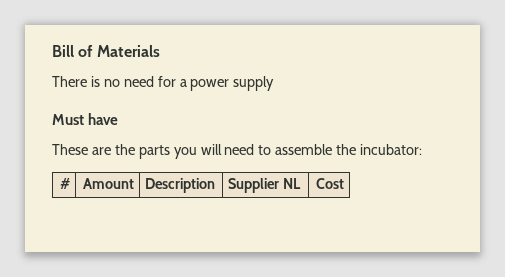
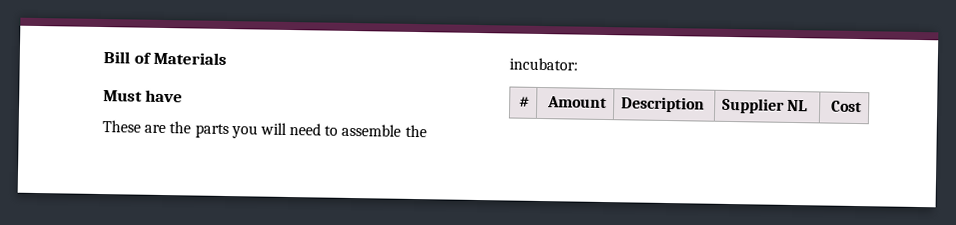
- There is no need for a power supply

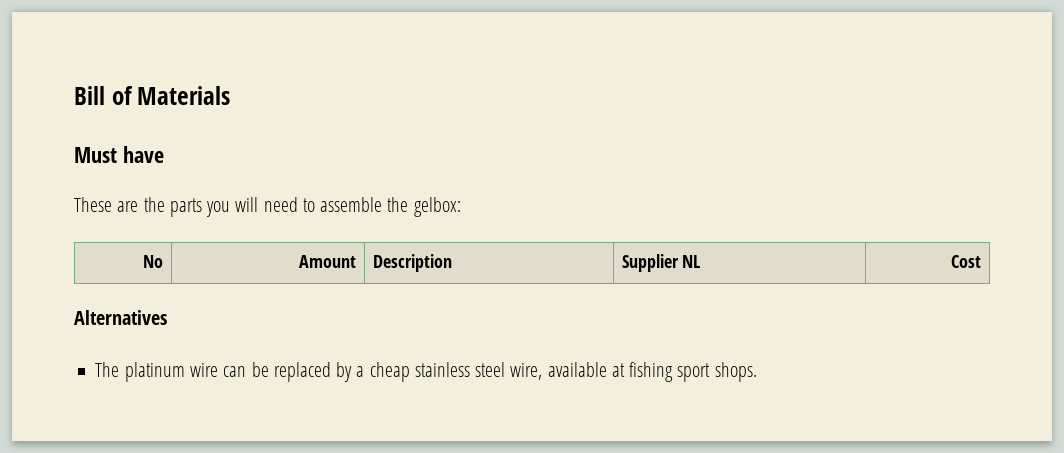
- These are the parts you will need to assemble the incubator:
- # | Amount | Description | Supplier NL | Cost
+ These are the parts you will need to assemble the gelbox:
+ No | Amount | Description | Supplier NL | Cost
+ Alternatives
+ The platinum wire can be replaced by a cheap stainless steel wire, available at fishing sport shops.

